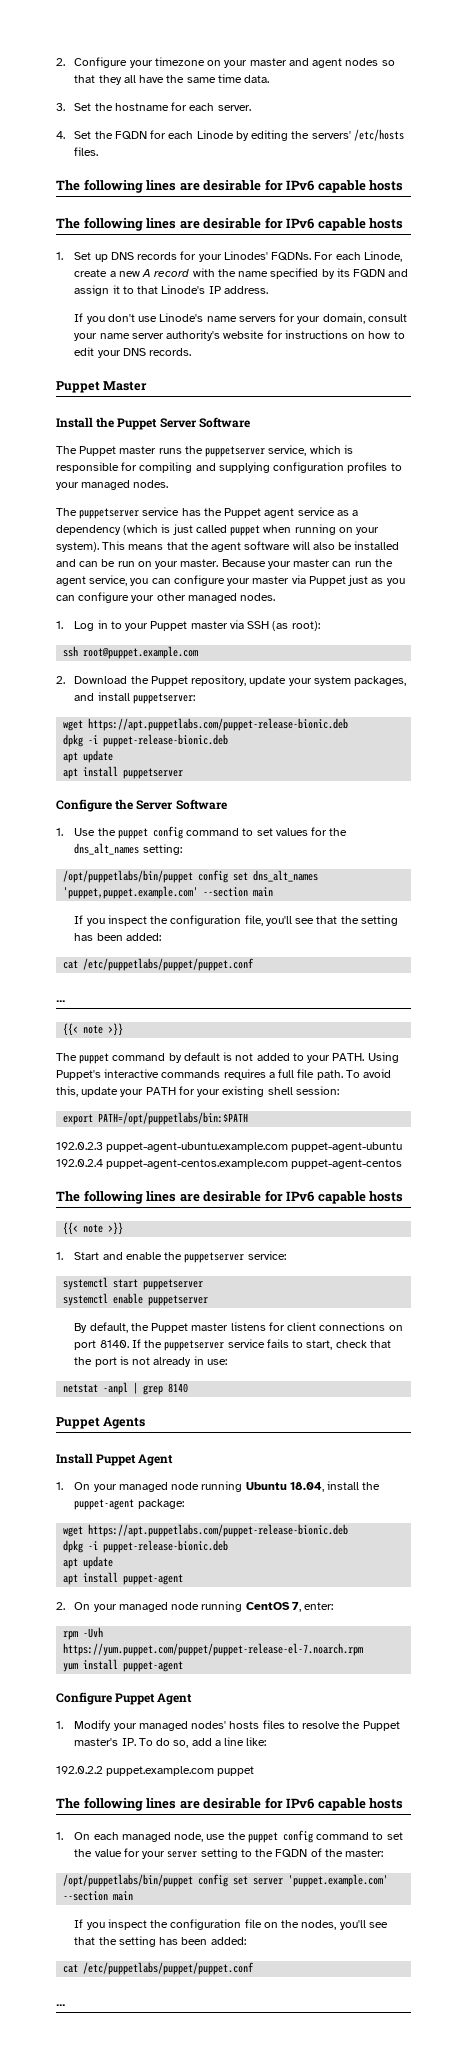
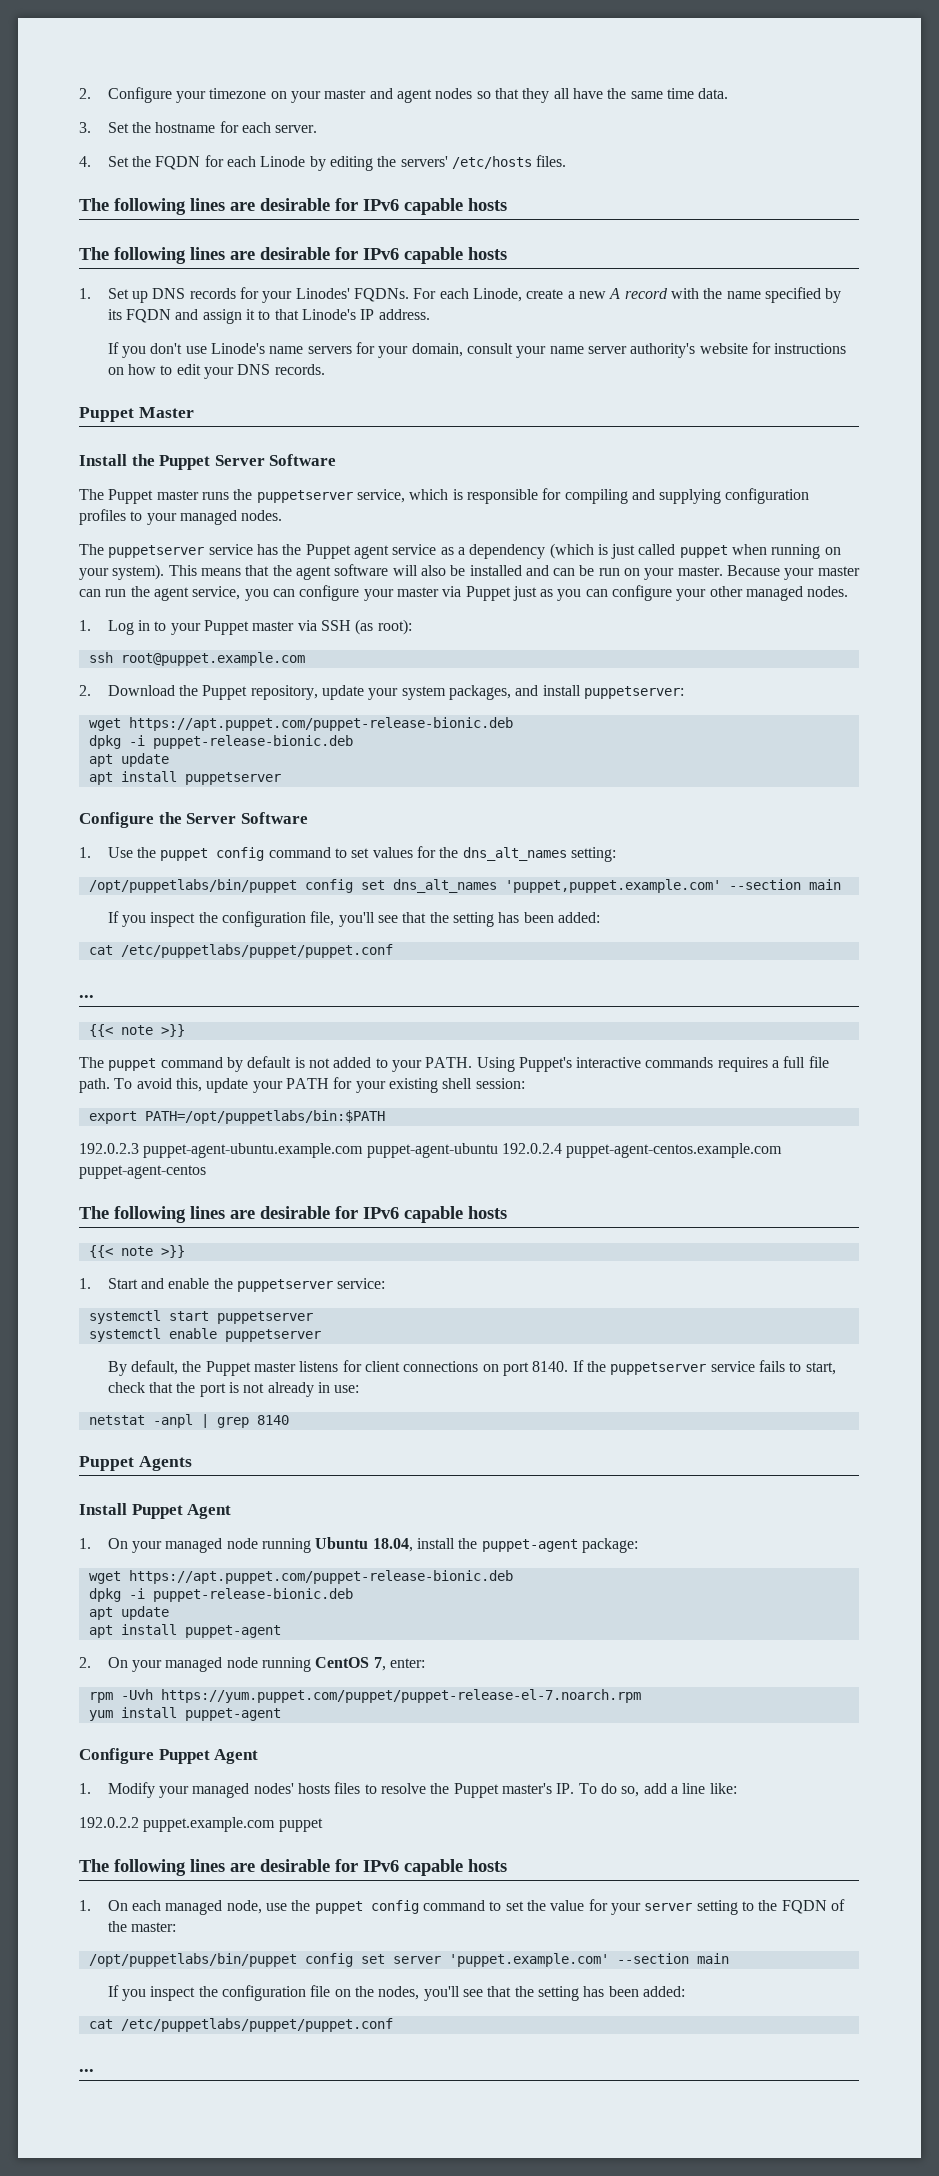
  2. Download the Puppet repository, update your system packages, and install puppetserver:
- wget https://apt.puppetlabs.com/puppet-release-bionic.deb
+ wget https://apt.puppet.com/puppet-release-bionic.deb
  1. On your managed node running Ubuntu 18.04, install the puppet-agent package:
- wget https://apt.puppetlabs.com/puppet-release-bionic.deb
+ wget https://apt.puppet.com/puppet-release-bionic.deb

